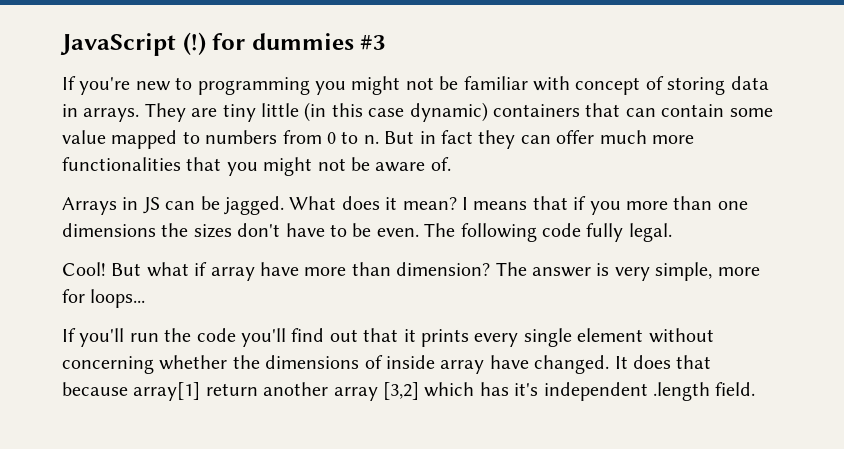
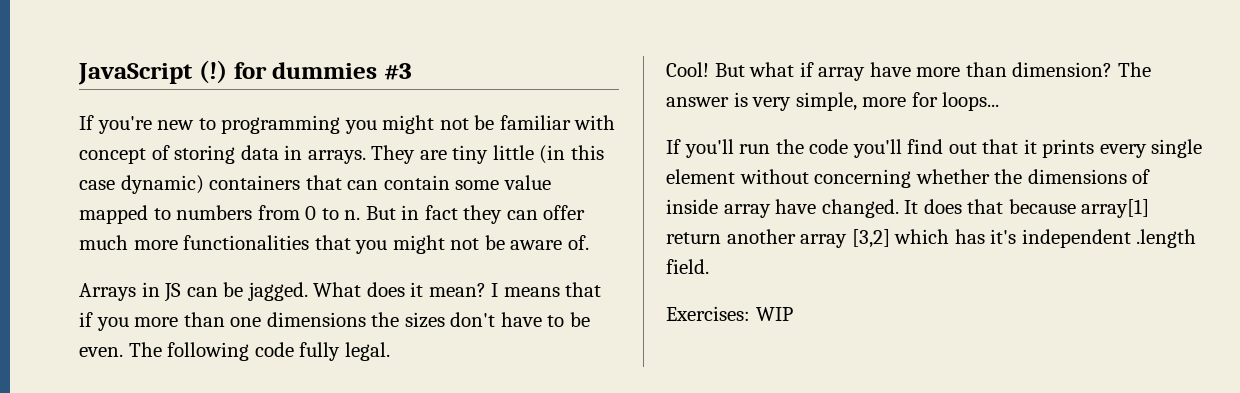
+ Exercises: WIP

